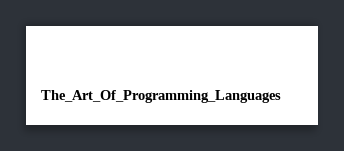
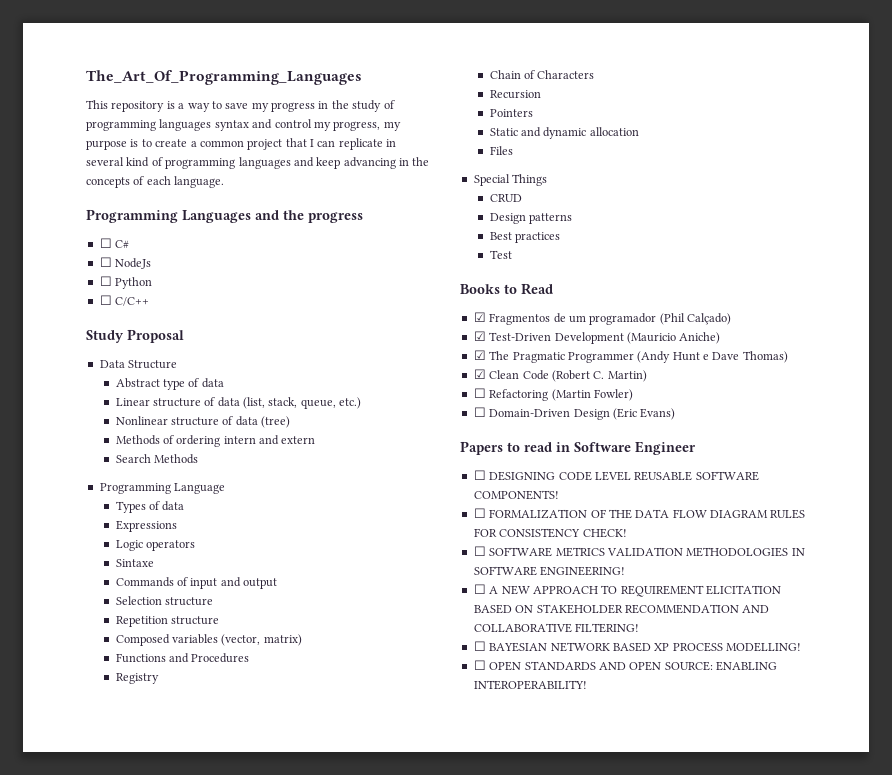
+ This repository is a way to save my progress in the study of programming languages syntax and control my progress, my purpose is to create a common project that I can replicate in several kind of programming languages and keep advancing in the concepts of each language.
+ Programming Languages and the progress
+ ☐ C#
+ ☐ NodeJs
+ ☐ Python
+ ☐ C/C++
+ Study Proposal
+ Data Structure
+ Abstract type of data
+ Linear structure of data (list, stack, queue, etc.)
+ Nonlinear structure of data (tree)
+ Methods of ordering intern and extern
+ Search Methods
+ Programming Language
+ Types of data
+ Expressions
+ Logic operators
+ Sintaxe
+ Commands of input and output
+ Selection structure
+ Repetition structure
+ Composed variables (vector, matrix)
+ Functions and Procedures
+ Registry
+ Chain of Characters
+ Recursion
+ Pointers
+ Static and dynamic allocation
+ Files
+ Special Things
+ CRUD
+ Design patterns
+ Best practices
+ Test
+ Books to Read
+ ☑ Fragmentos de um programador (Phil Calçado)
+ ☑ Test-Driven Development (Mauricio Aniche)
+ ☑ The Pragmatic Programmer (Andy Hunt e Dave Thomas)
+ ☑ Clean Code (Robert C. Martin)
+ ☐ Refactoring (Martin Fowler)
+ ☐ Domain-Driven Design (Eric Evans)
+ Papers to read in Software Engineer
+ ☐ DESIGNING CODE LEVEL REUSABLE SOFTWARE COMPONENTS!
+ ☐ FORMALIZATION OF THE DATA FLOW DIAGRAM RULES FOR CONSISTENCY CHECK!
+ ☐ SOFTWARE METRICS VALIDATION METHODOLOGIES IN SOFTWARE ENGINEERING!
+ ☐ A NEW APPROACH TO REQUIREMENT ELICITATION BASED ON STAKEHOLDER RECOMMENDATION AND COLLABORATIVE FILTERING!
+ ☐ BAYESIAN NETWORK BASED XP PROCESS MODELLING!
+ ☐ OPEN STANDARDS AND OPEN SOURCE: ENABLING INTEROPERABILITY!

